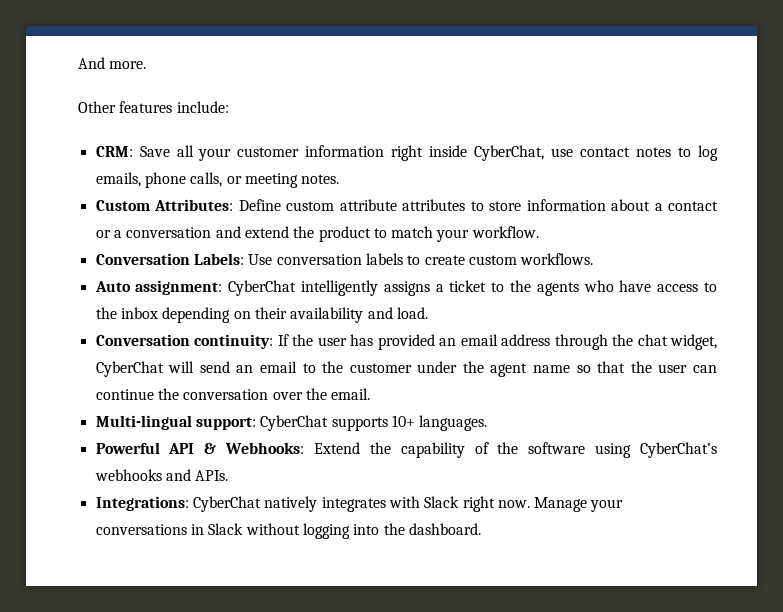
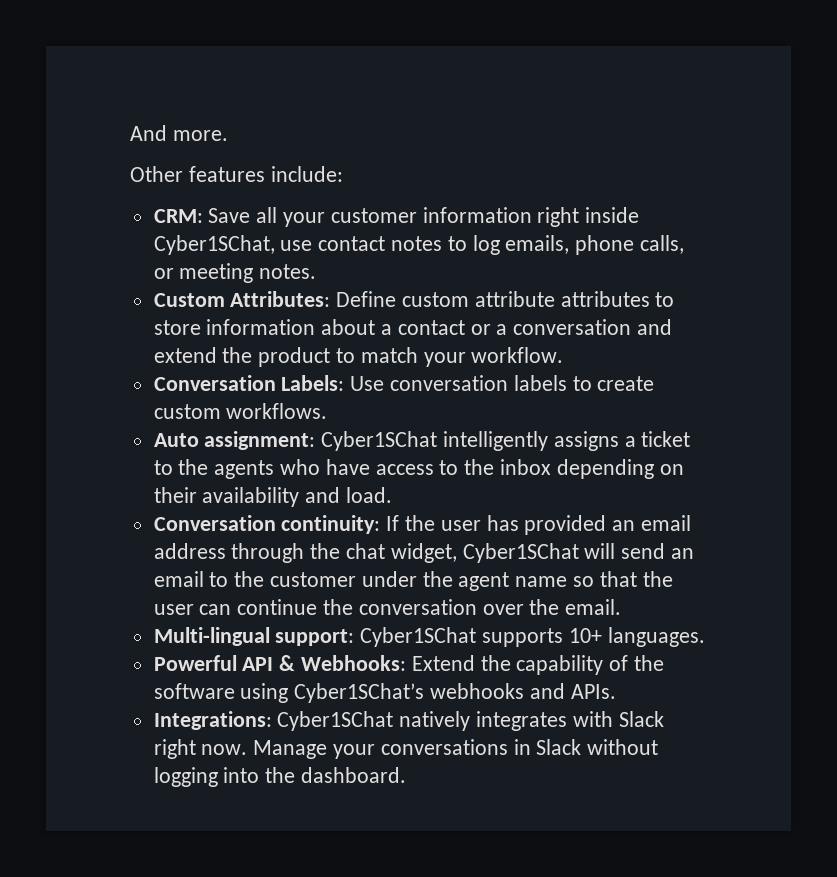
- CRM: Save all your customer information right inside CyberChat, use contact notes to log emails, phone calls, or meeting notes.
+ CRM: Save all your customer information right inside Cyber1SChat, use contact notes to log emails, phone calls, or meeting notes.
- Auto assignment: CyberChat intelligently assigns a ticket to the agents who have access to the inbox depending on their availability and load.
+ Auto assignment: Cyber1SChat intelligently assigns a ticket to the agents who have access to the inbox depending on their availability and load.
- Conversation continuity: If the user has provided an email address through the chat widget, CyberChat will send an email to the customer under the agent name so that the user can continue the conversation over the email.
+ Conversation continuity: If the user has provided an email address through the chat widget, Cyber1SChat will send an email to the customer under the agent name so that the user can continue the conversation over the email.
- Multi-lingual support: CyberChat supports 10+ languages.
+ Multi-lingual support: Cyber1SChat supports 10+ languages.
- Powerful API & Webhooks: Extend the capability of the software using CyberChat’s webhooks and APIs.
+ Powerful API & Webhooks: Extend the capability of the software using Cyber1SChat’s webhooks and APIs.
- Integrations: CyberChat natively integrates with Slack right now.
+ Integrations: Cyber1SChat natively integrates with Slack right now.

